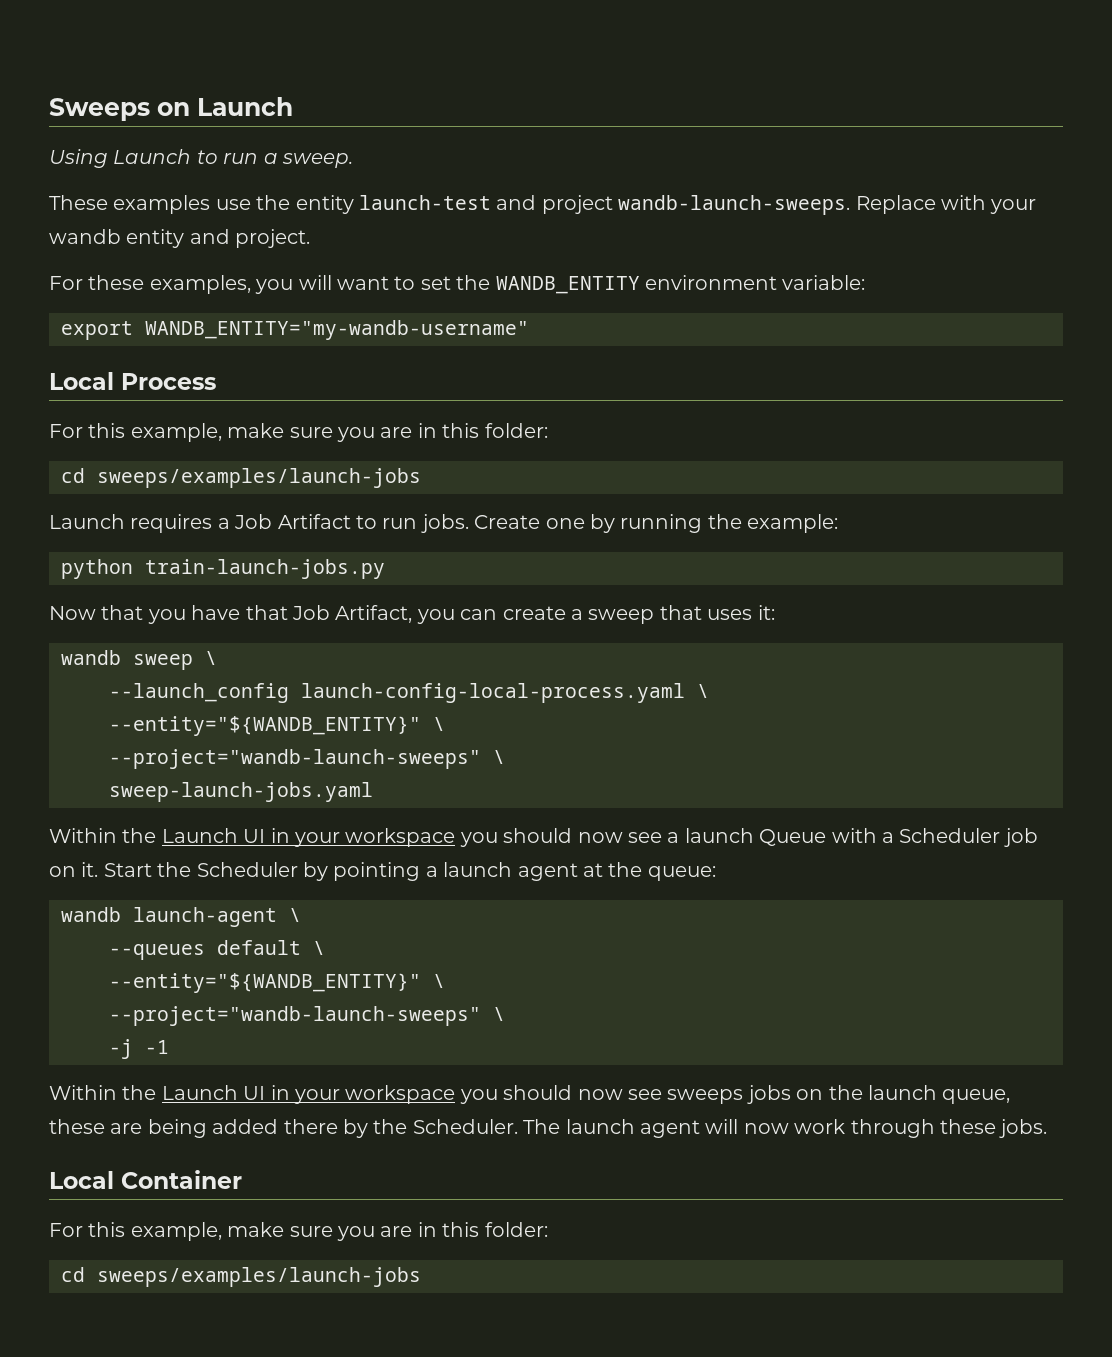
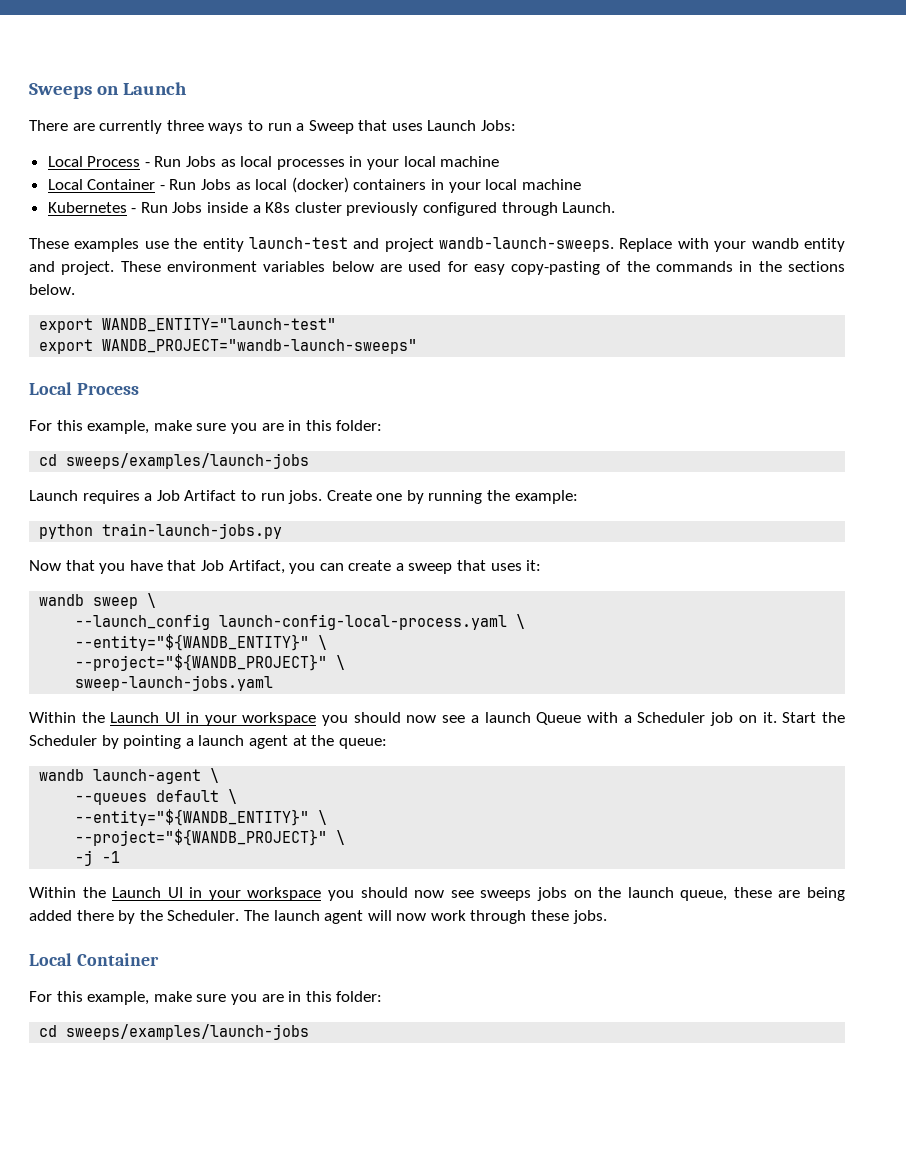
- Using Launch to run a sweep.
+ There are currently three ways to run a Sweep that uses Launch Jobs:
+ Local Process - Run Jobs as local processes in your local machine
+ Local Container - Run Jobs as local (docker) containers in your local machine
+ Kubernetes - Run Jobs inside a K8s cluster previously configured through Launch.
- Replace with your wandb entity and project.
- For these examples, you will want to set the WANDB_ENTITY environment variable:
- export WANDB_ENTITY="my-wandb-username"
+ Replace with your wandb entity and project. These environment variables below are used for easy copy-pasting of the commands in the sections below.
+ export WANDB_ENTITY="launch-test"
+ export WANDB_PROJECT="wandb-launch-sweeps"
  --launch_config launch-config-local-process.yaml \
  --entity="${WANDB_ENTITY}" \
- --project="wandb-launch-sweeps" \
+ --project="${WANDB_PROJECT}" \
  --queues default \
  --entity="${WANDB_ENTITY}" \
- --project="wandb-launch-sweeps" \
+ --project="${WANDB_PROJECT}" \

